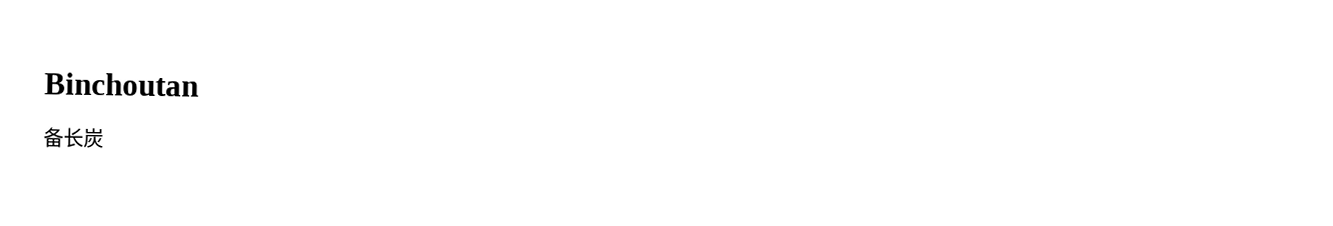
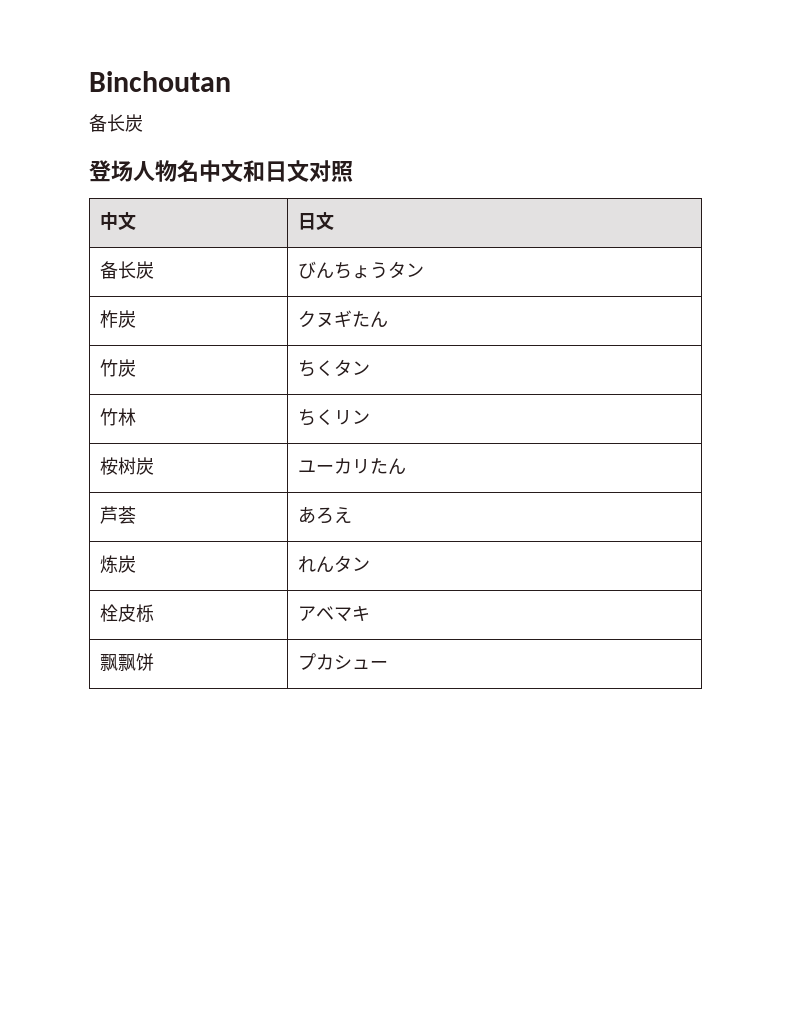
+ 登场人物名中文和日文对照
+ 中文 | 日文
+ 备长炭 | びんちょうタン
+ 柞炭 | クヌギたん
+ 竹炭 | ちくタン
+ 竹林 | ちくリン
+ 桉树炭 | ユーカリたん
+ 芦荟 | あろえ
+ 炼炭 | れんタン
+ 栓皮栎 | アベマキ
+ 飘飘饼 | プカシュー

